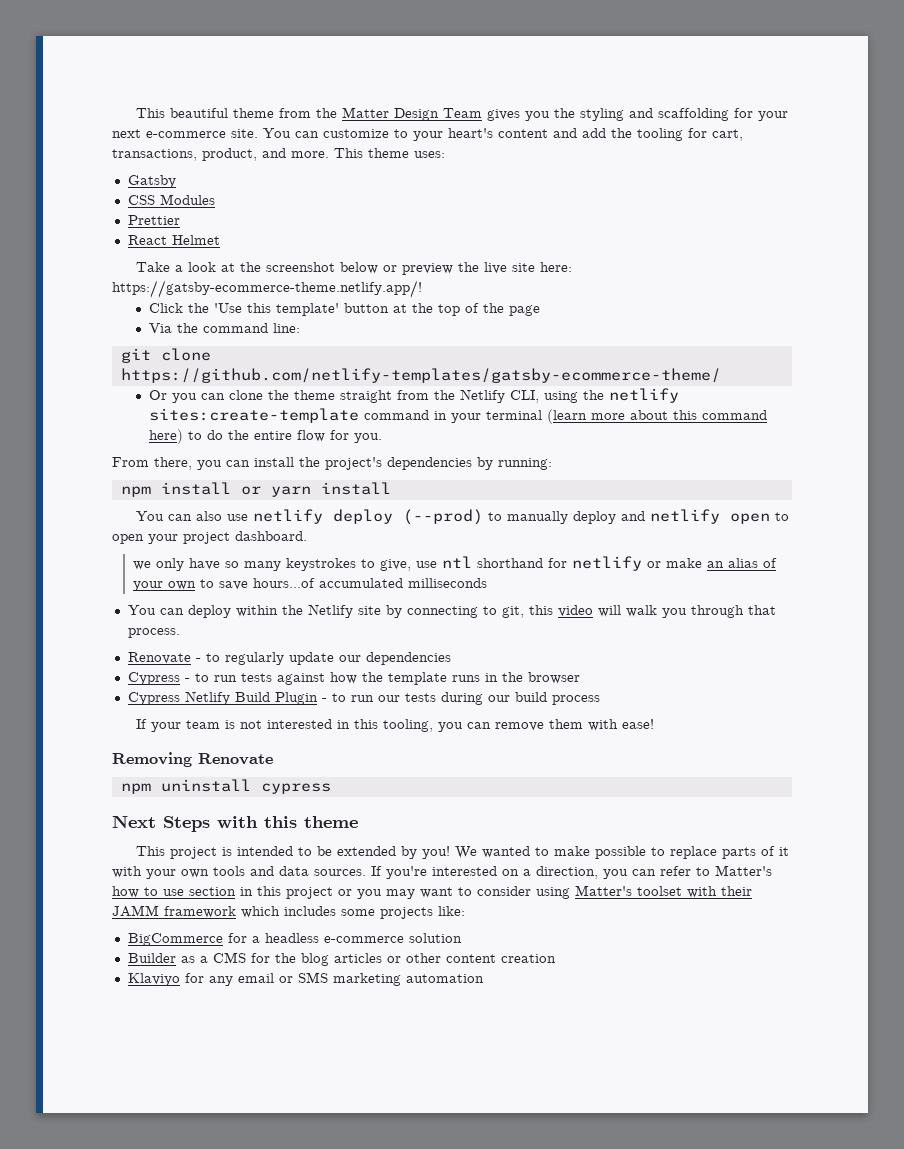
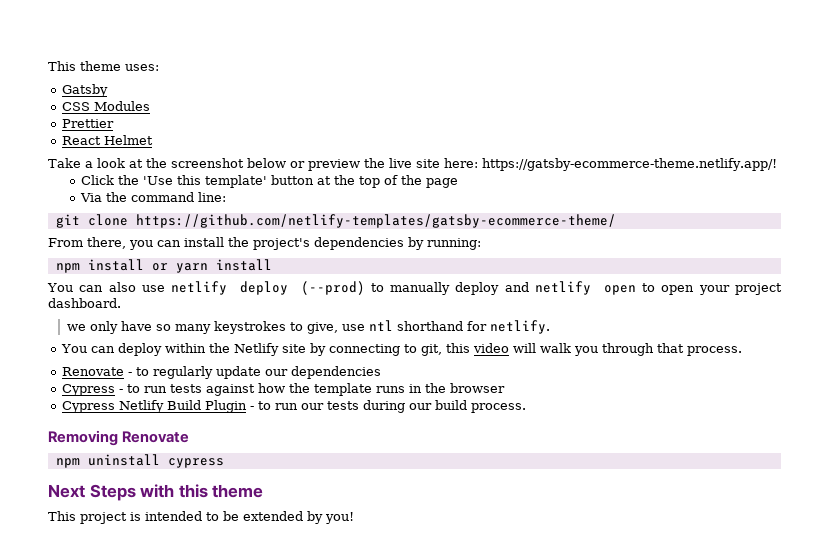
- This beautiful theme from the Matter Design Team gives you the styling and scaffolding for your next e-commerce site. You can customize to your heart's content and add the tooling for cart, transactions, product, and more. This theme uses:
+ This theme uses:
- Or you can clone the theme straight from the Netlify CLI, using the netlify sites:create-template command in your terminal (learn more about this command here) to do the entire flow for you.
- we only have so many keystrokes to give, use ntl shorthand for netlify or make an alias of your own to save hours...of accumulated milliseconds
+ we only have so many keystrokes to give, use ntl shorthand for netlify.
- Cypress Netlify Build Plugin - to run our tests during our build process
- If your team is not interested in this tooling, you can remove them with ease!
+ Cypress Netlify Build Plugin - to run our tests during our build process.
- We wanted to make possible to replace parts of it with your own tools and data sources. If you're interested on a direction, you can refer to Matter's how to use section in this project or you may want to consider using Matter's toolset with their JAMM framework which includes some projects like:
- BigCommerce for a headless e-commerce solution
- Builder as a CMS for the blog articles or other content creation
- Klaviyo for any email or SMS marketing automation

